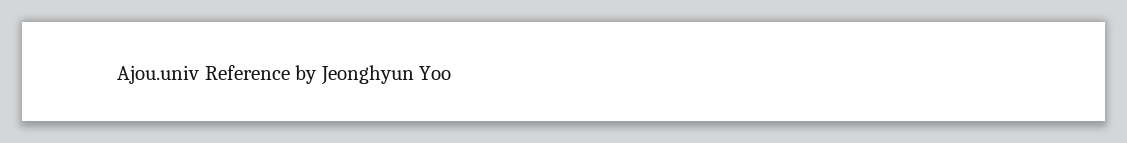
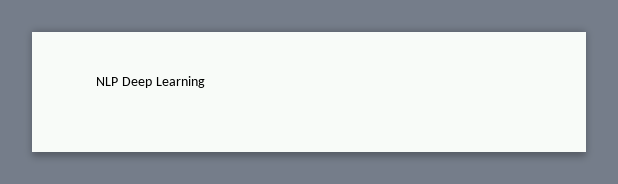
- Ajou.univ Reference by Jeonghyun Yoo
+ NLP Deep Learning

